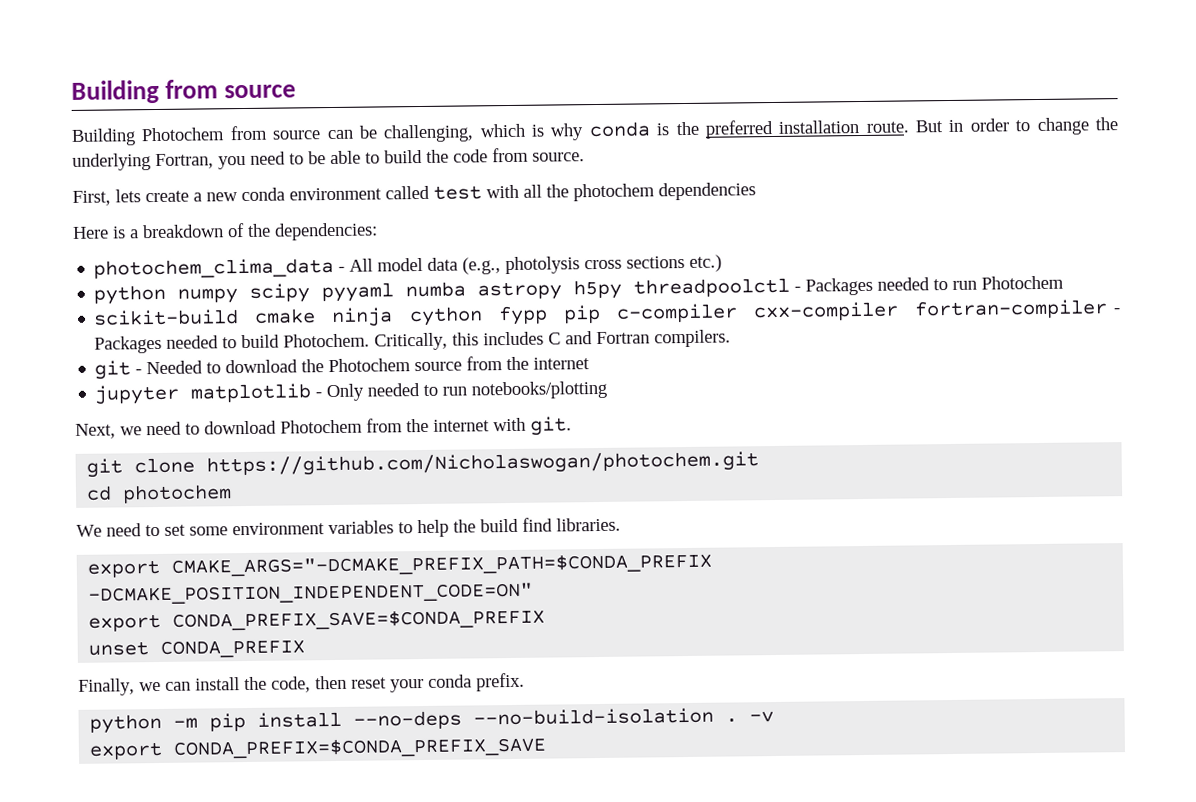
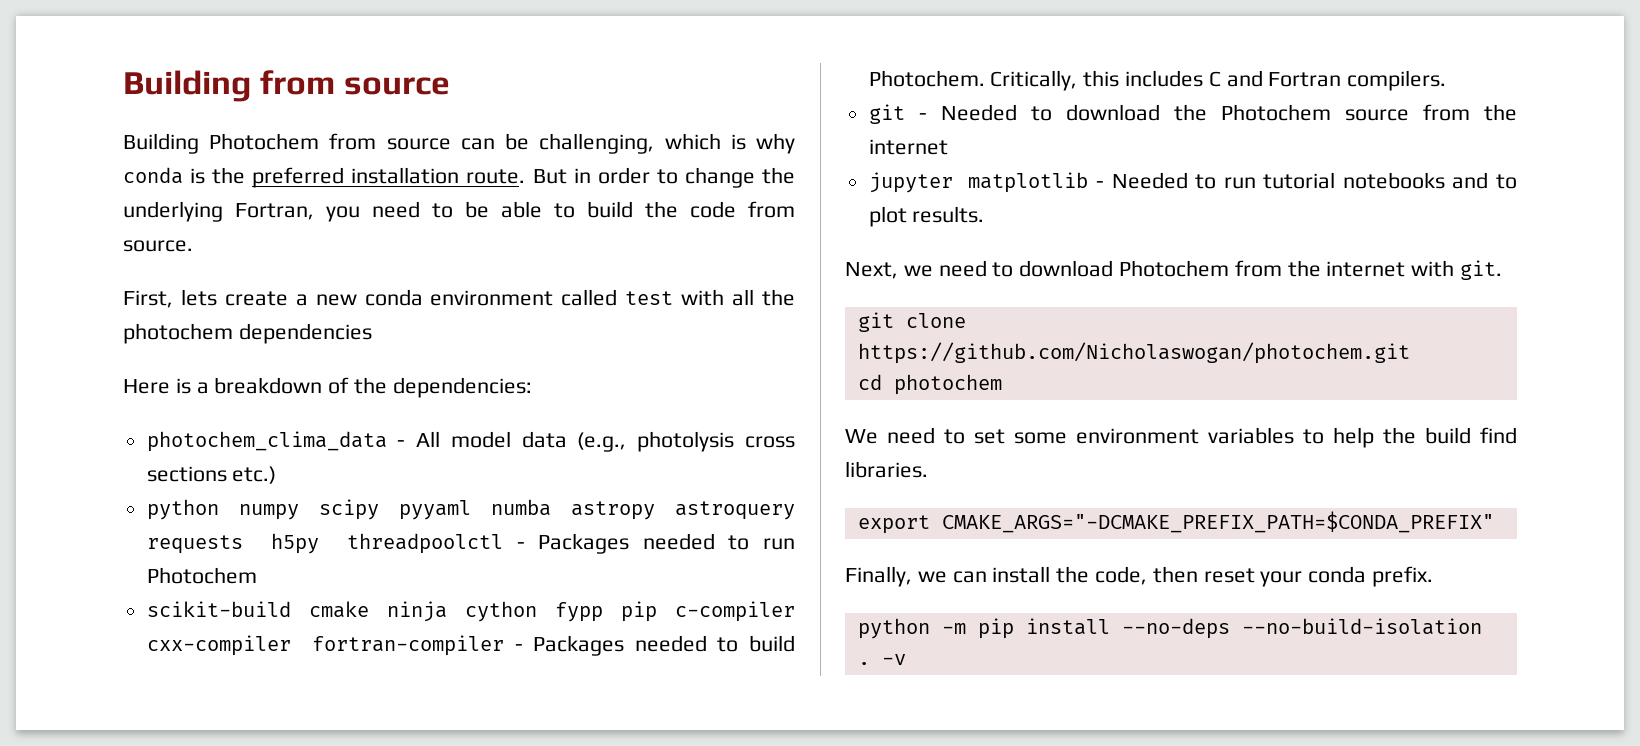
- python numpy scipy pyyaml numba astropy h5py threadpoolctl - Packages needed to run Photochem
+ python numpy scipy pyyaml numba astropy astroquery requests h5py threadpoolctl - Packages needed to run Photochem
- jupyter matplotlib - Only needed to run notebooks/plotting
+ jupyter matplotlib - Needed to run tutorial notebooks and to plot results.
- export CMAKE_ARGS="-DCMAKE_PREFIX_PATH=$CONDA_PREFIX -DCMAKE_POSITION_INDEPENDENT_CODE=ON"
- export CONDA_PREFIX_SAVE=$CONDA_PREFIX
- unset CONDA_PREFIX
+ export CMAKE_ARGS="-DCMAKE_PREFIX_PATH=$CONDA_PREFIX"
- export CONDA_PREFIX=$CONDA_PREFIX_SAVE

